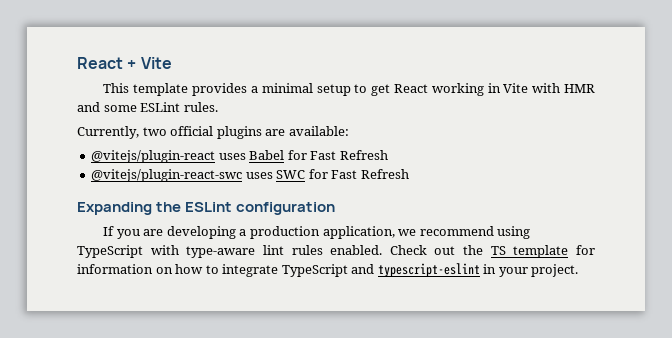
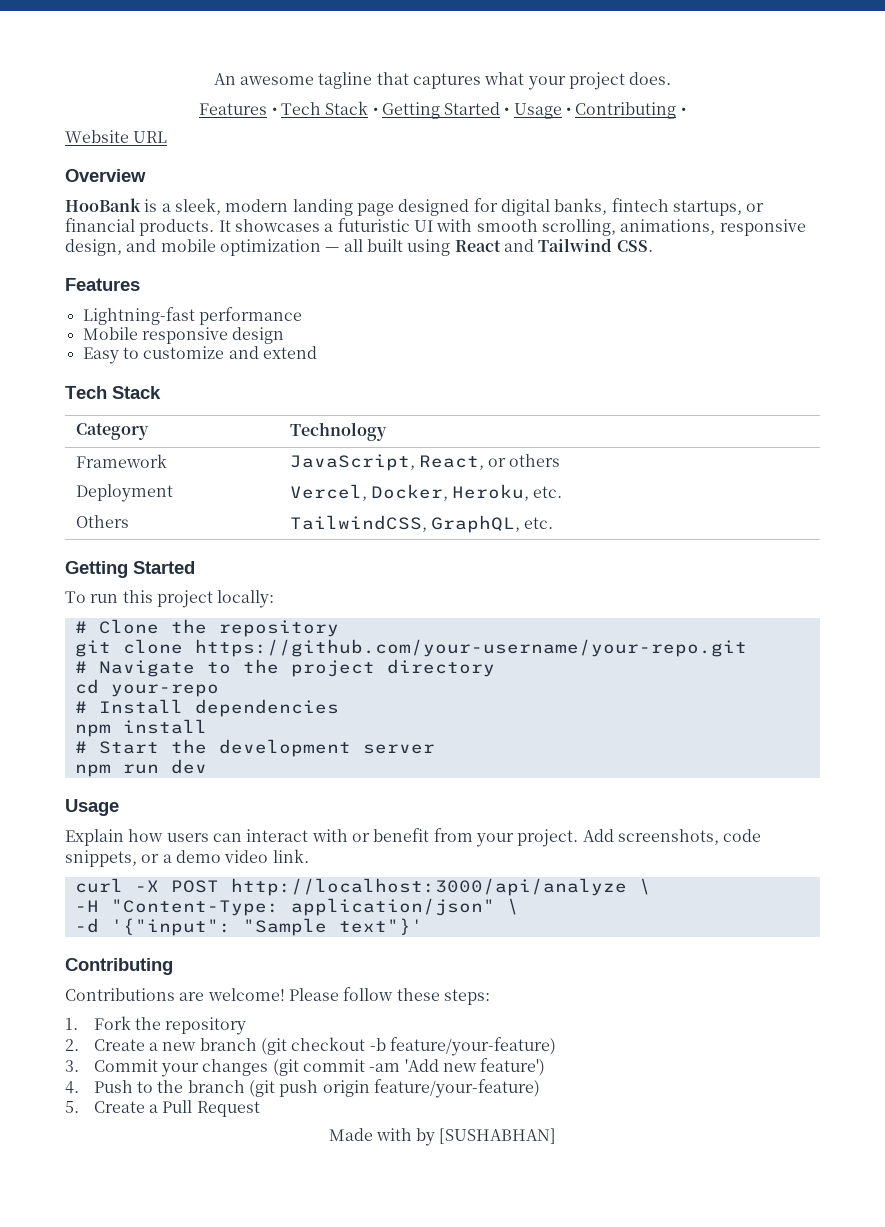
- React + Vite
- This template provides a minimal setup to get React working in Vite with HMR and some ESLint rules.
- Currently, two official plugins are available:
- @vitejs/plugin-react uses Babel for Fast Refresh
- @vitejs/plugin-react-swc uses SWC for Fast Refresh
- Expanding the ESLint configuration
- If you are developing a production application, we recommend using TypeScript with type-aware lint rules enabled. Check out the TS template for information on how to integrate TypeScript and typescript-eslint in your project.
+ An awesome tagline that captures what your project does.
+ Features • Tech Stack • Getting Started • Usage • Contributing •
+ Website URL
+ Overview
+ HooBank is a sleek, modern landing page designed for digital banks, fintech startups, or financial products. It showcases a futuristic UI with smooth scrolling, animations, responsive design, and mobile optimization — all built using React and Tailwind CSS.
+ Features
+ Lightning-fast performance
+ Mobile responsive design
+ Easy to customize and extend
+ Tech Stack
+ Category | Technology
+ Framework | JavaScript, React, or others
+ Deployment | Vercel, Docker, Heroku, etc.
+ Others | TailwindCSS, GraphQL, etc.
+ Getting Started
+ To run this project locally:
+ # Clone the repository
+ git clone https://github.com/your-username/your-repo.git
+ # Navigate to the project directory
+ cd your-repo
+ # Install dependencies
+ npm install
+ # Start the development server
+ npm run dev
+ Usage
+ Explain how users can interact with or benefit from your project. Add screenshots, code snippets, or a demo video link.
+ curl -X POST http://localhost:3000/api/analyze \
+ -H "Content-Type: application/json" \
+ -d '{"input": "Sample text"}'
+ Contributing
+ Contributions are welcome! Please follow these steps:
+ 1. Fork the repository
+ 2. Create a new branch (git checkout -b feature/your-feature)
+ 3. Commit your changes (git commit -am 'Add new feature')
+ 4. Push to the branch (git push origin feature/your-feature)
+ 5. Create a Pull Request
+ Made with by [SUSHABHAN]

